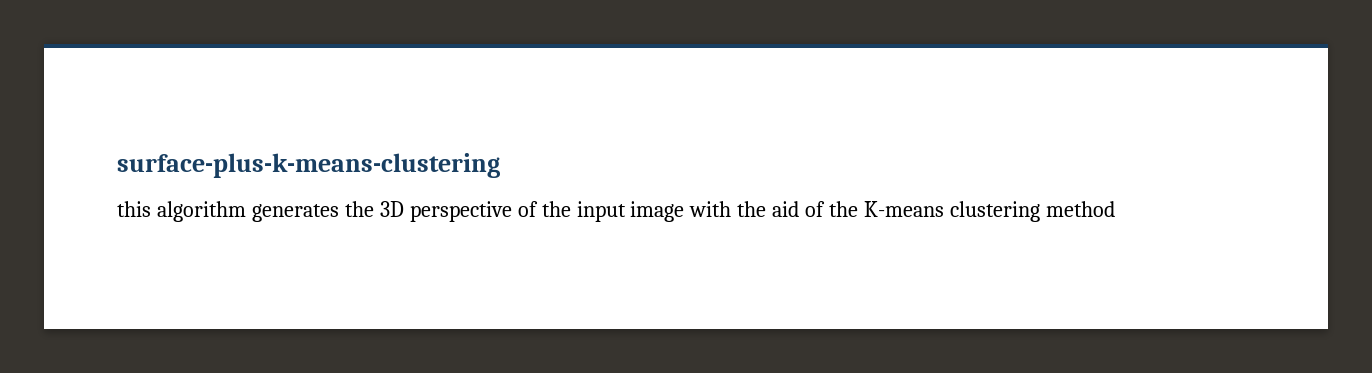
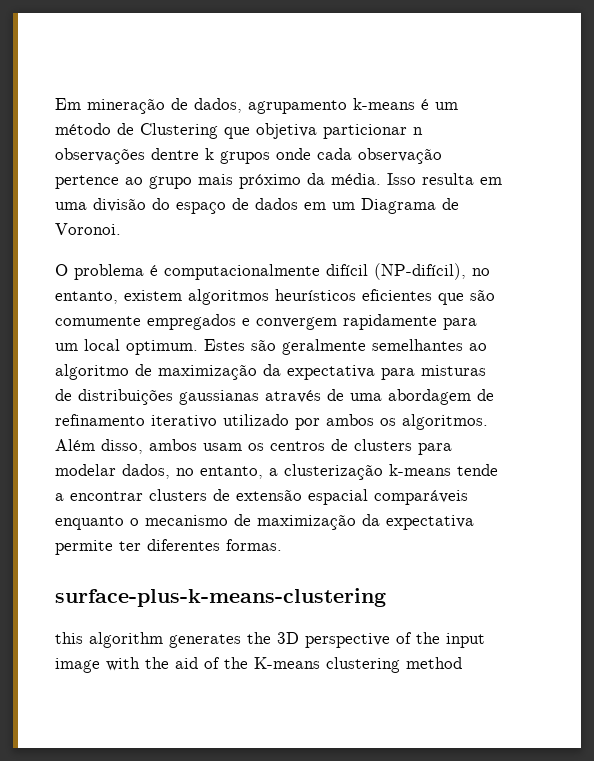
+ Em mineração de dados, agrupamento k-means é um método de Clustering que objetiva particionar n observações dentre k grupos onde cada observação pertence ao grupo mais próximo da média. Isso resulta em uma divisão do espaço de dados em um Diagrama de Voronoi.
+ O problema é computacionalmente difícil (NP-difícil), no entanto, existem algoritmos heurísticos eficientes que são comumente empregados e convergem rapidamente para um local optimum. Estes são geralmente semelhantes ao algoritmo de maximização da expectativa para misturas de distribuições gaussianas através de uma abordagem de refinamento iterativo utilizado por ambos os algoritmos. Além disso, ambos usam os centros de clusters para modelar dados, no entanto, a clusterização k-means tende a encontrar clusters de extensão espacial comparáveis enquanto o mecanismo de maximização da expectativa permite ter diferentes formas.

